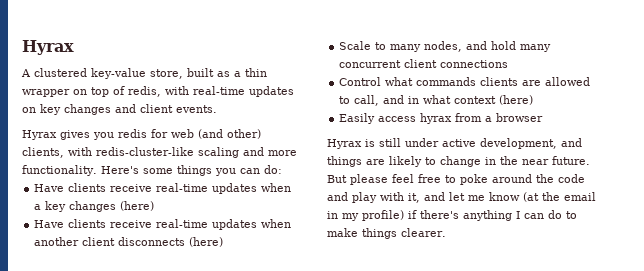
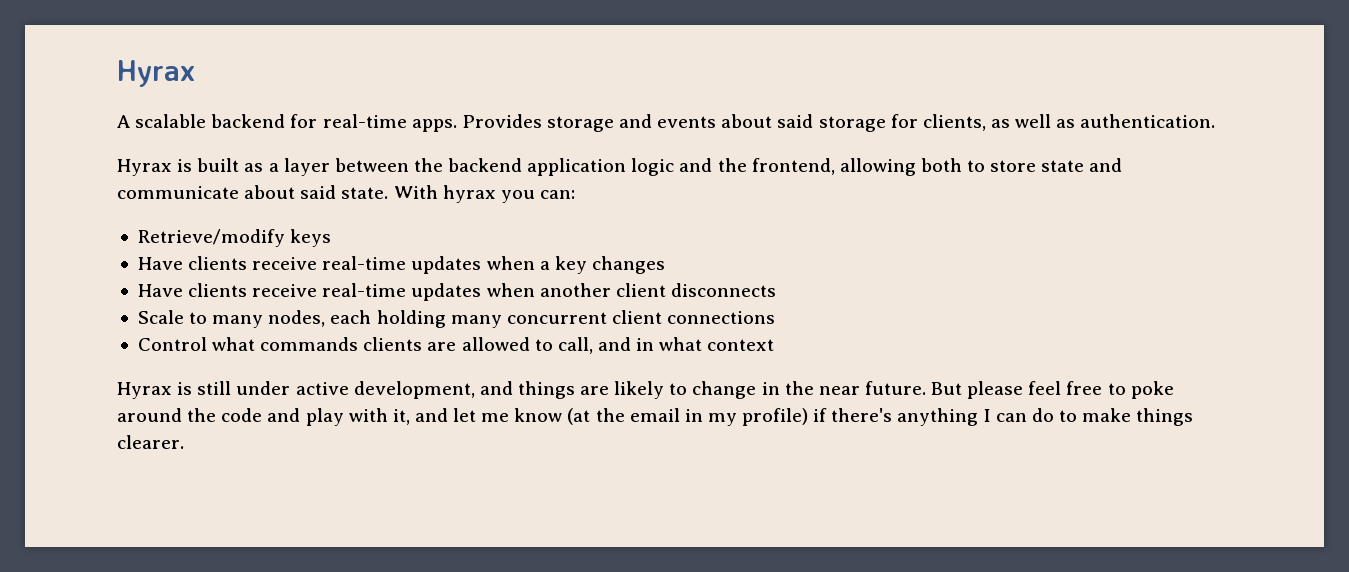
- A clustered key-value store, built as a thin wrapper on top of redis, with real-time updates on key changes and client events.
- Hyrax gives you redis for web (and other) clients, with redis-cluster-like scaling and more functionality. Here's some things you can do:
+ A scalable backend for real-time apps. Provides storage and events about said storage for clients, as well as authentication.
+ Hyrax is built as a layer between the backend application logic and the frontend, allowing both to store state and communicate about said state. With hyrax you can:
+ Retrieve/modify keys
- Have clients receive real-time updates when a key changes (here)
+ Have clients receive real-time updates when a key changes
- Have clients receive real-time updates when another client disconnects (here)
+ Have clients receive real-time updates when another client disconnects
- Scale to many nodes, and hold many concurrent client connections
+ Scale to many nodes, each holding many concurrent client connections
- Control what commands clients are allowed to call, and in what context (here)
- Easily access hyrax from a browser
+ Control what commands clients are allowed to call, and in what context

